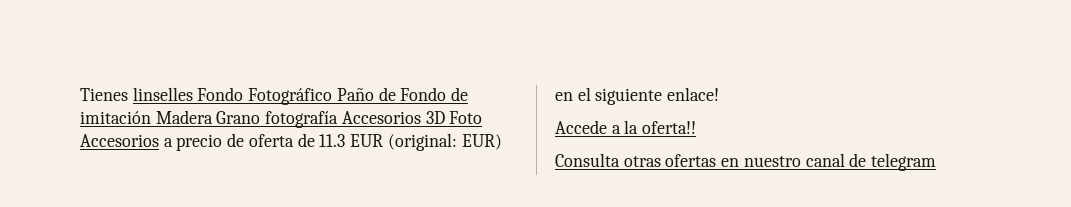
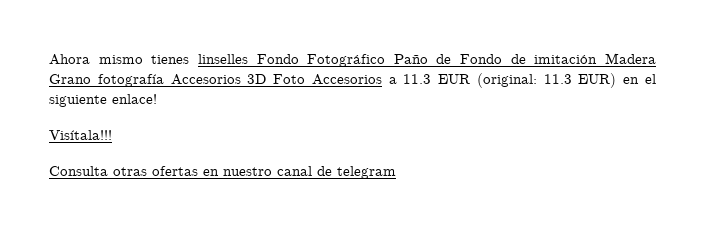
- Tienes linselles Fondo Fotográfico Paño de Fondo de imitación Madera Grano fotografía Accesorios 3D Foto Accesorios a precio de oferta de 11.3 EUR (original: EUR) en el siguiente enlace!
+ Ahora mismo tienes linselles Fondo Fotográfico Paño de Fondo de imitación Madera Grano fotografía Accesorios 3D Foto Accesorios a 11.3 EUR (original: 11.3 EUR) en el siguiente enlace!
- Accede a la oferta!!
+ Visítala!!!

